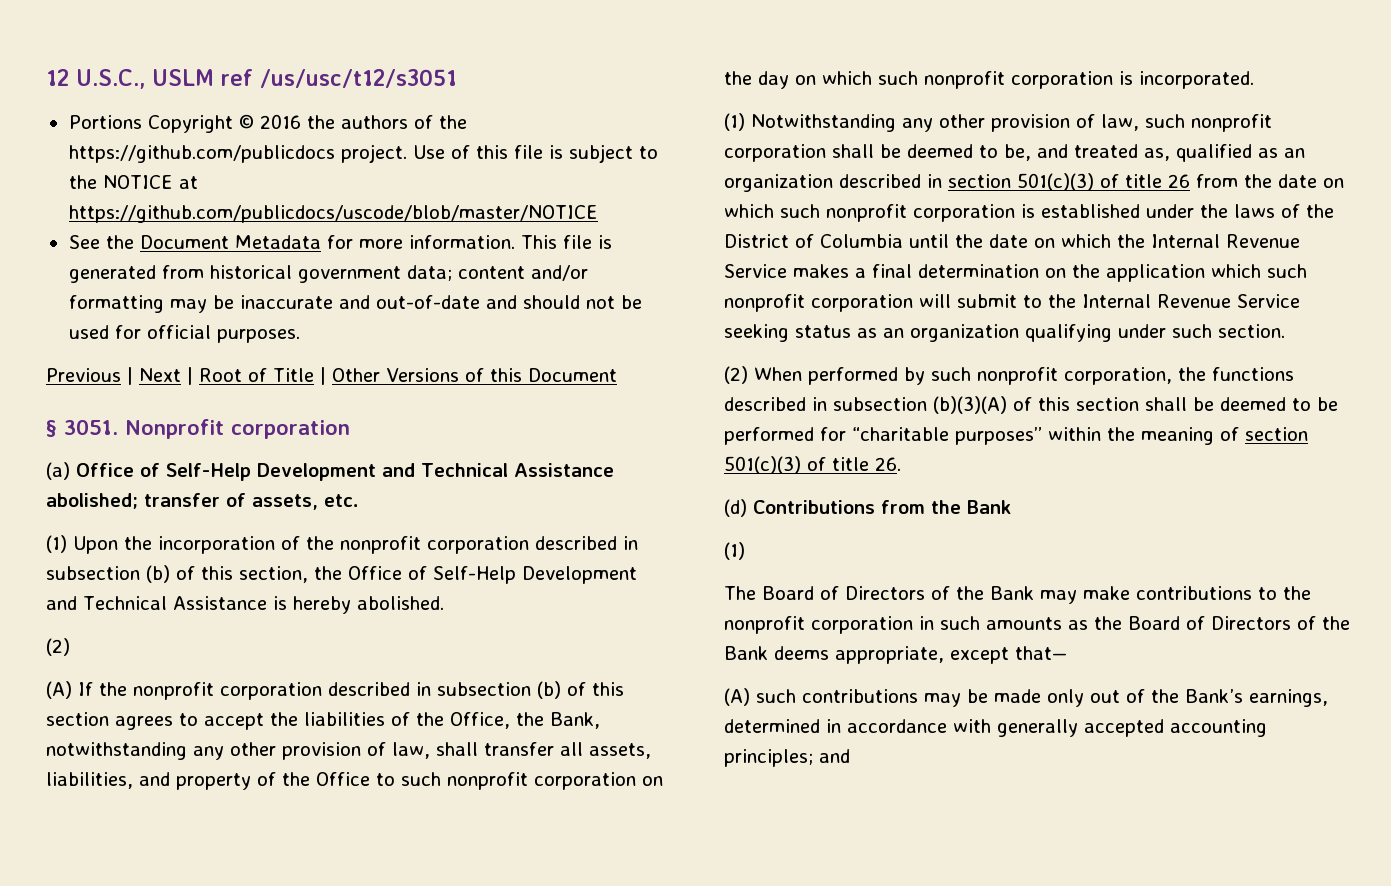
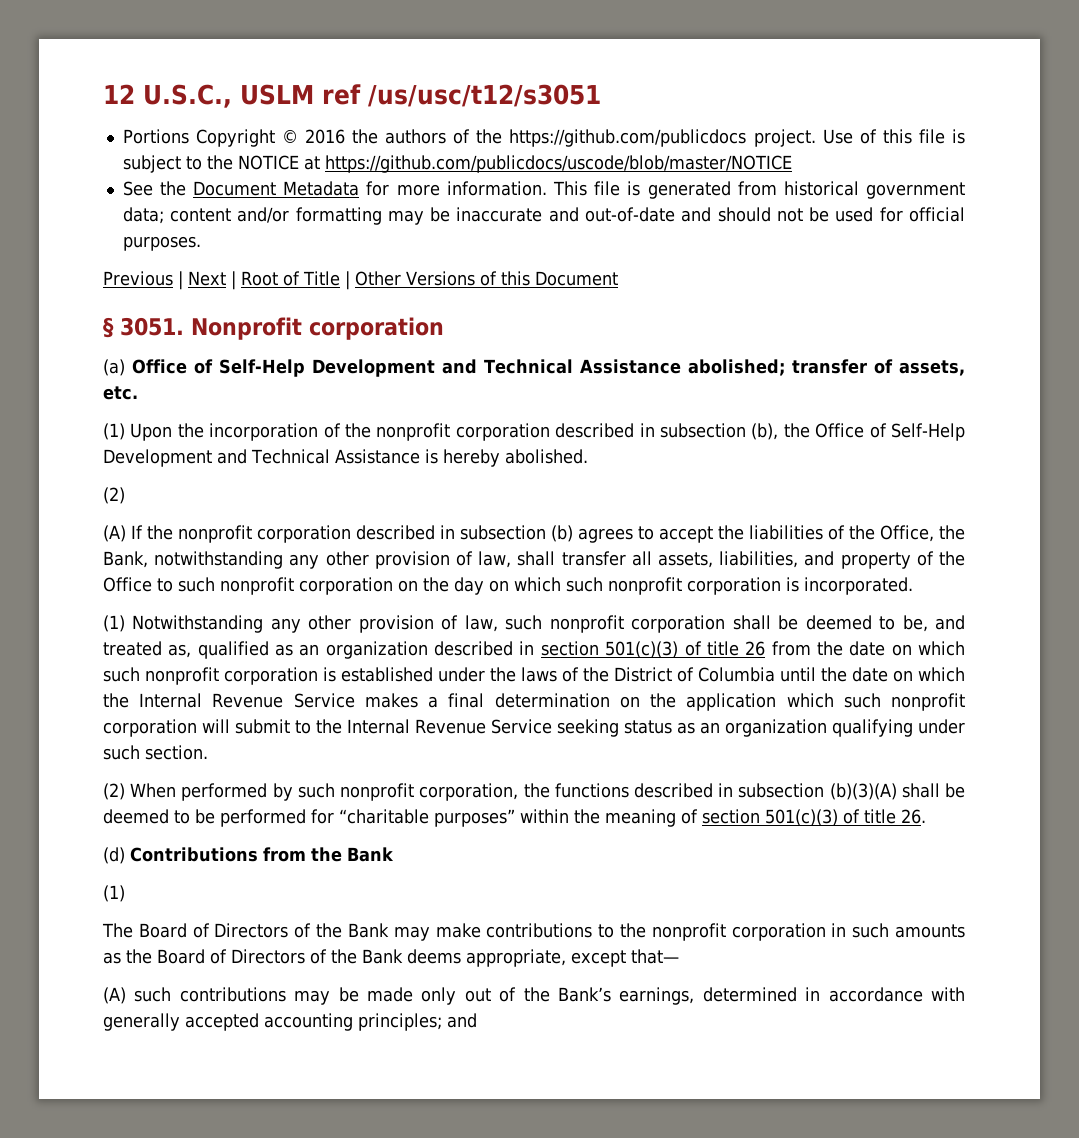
- (1) Upon the incorporation of the nonprofit corporation described in subsection (b) of this section, the Office of Self-Help Development and Technical Assistance is hereby abolished.
+ (1) Upon the incorporation of the nonprofit corporation described in subsection (b), the Office of Self-Help Development and Technical Assistance is hereby abolished.
- (A) If the nonprofit corporation described in subsection (b) of this section agrees to accept the liabilities of the Office, the Bank, notwithstanding any other provision of law, shall transfer all assets, liabilities, and property of the Office to such nonprofit corporation on the day on which such nonprofit corporation is incorporated.
+ (A) If the nonprofit corporation described in subsection (b) agrees to accept the liabilities of the Office, the Bank, notwithstanding any other provision of law, shall transfer all assets, liabilities, and property of the Office to such nonprofit corporation on the day on which such nonprofit corporation is incorporated.
- (2) When performed by such nonprofit corporation, the functions described in subsection (b)(3)(A) of this section shall be deemed to be performed for “charitable purposes” within the meaning of section 501(c)(3) of title 26.
+ (2) When performed by such nonprofit corporation, the functions described in subsection (b)(3)(A) shall be deemed to be performed for “charitable purposes” within the meaning of section 501(c)(3) of title 26.

